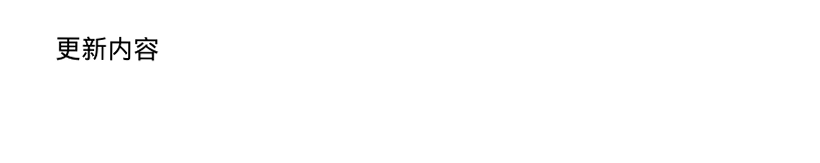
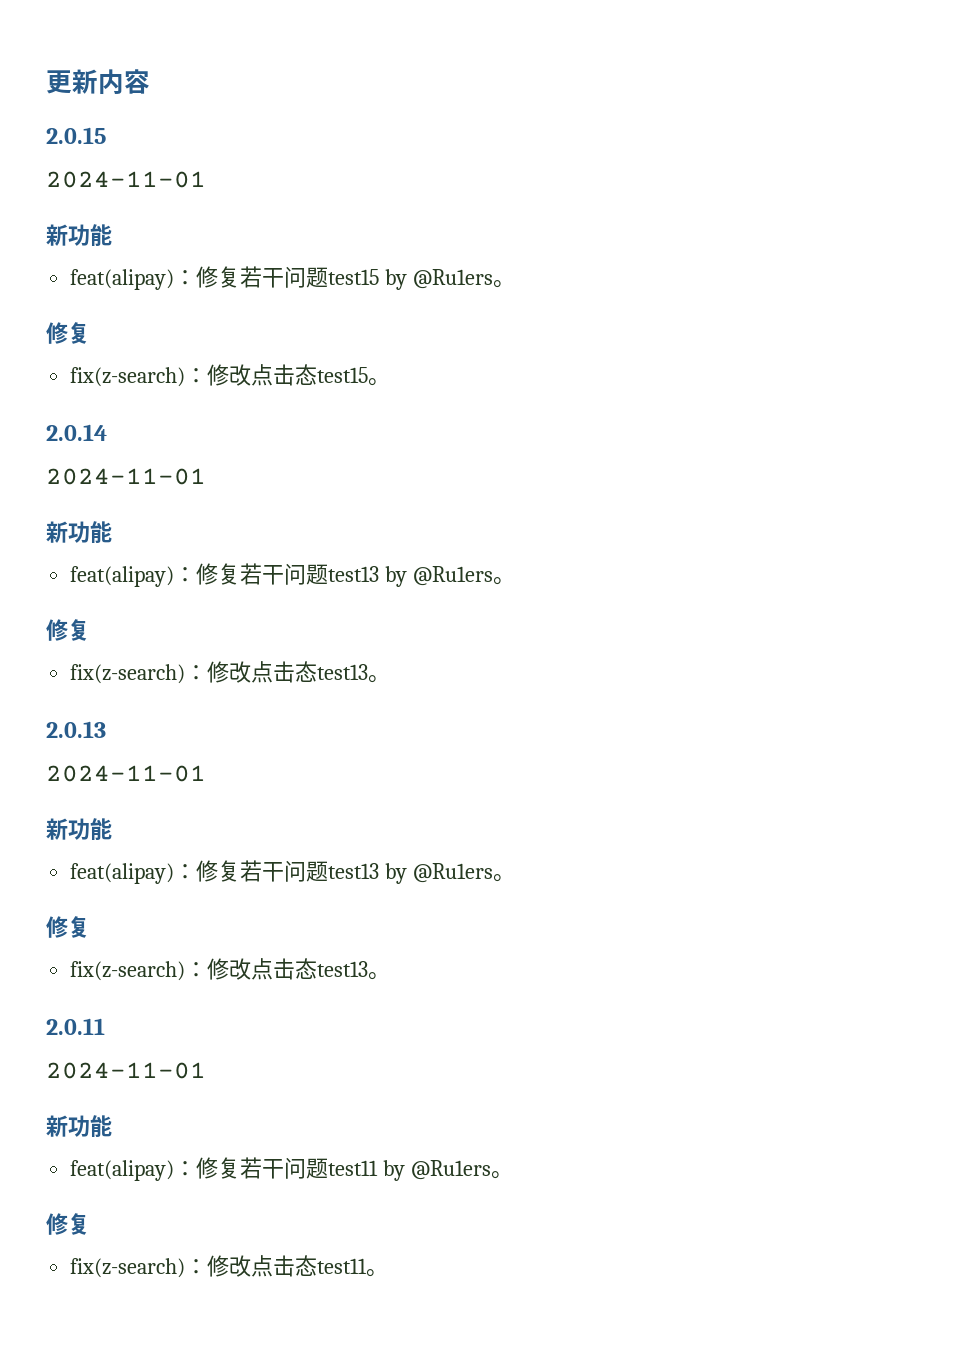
+ 2.0.15
+ 2024-11-01
+ 新功能
+ feat(alipay)：修复若干问题test15 by @Ru1ers。
+ 修复
+ fix(z-search)：修改点击态test15。
+ 2.0.14
+ 2024-11-01
+ 新功能
+ feat(alipay)：修复若干问题test13 by @Ru1ers。
+ 修复
+ fix(z-search)：修改点击态test13。
+ 2.0.13
+ 2024-11-01
+ 新功能
+ feat(alipay)：修复若干问题test13 by @Ru1ers。
+ 修复
+ fix(z-search)：修改点击态test13。
+ 2.0.11
+ 2024-11-01
+ 新功能
+ feat(alipay)：修复若干问题test11 by @Ru1ers。
+ 修复
+ fix(z-search)：修改点击态test11。

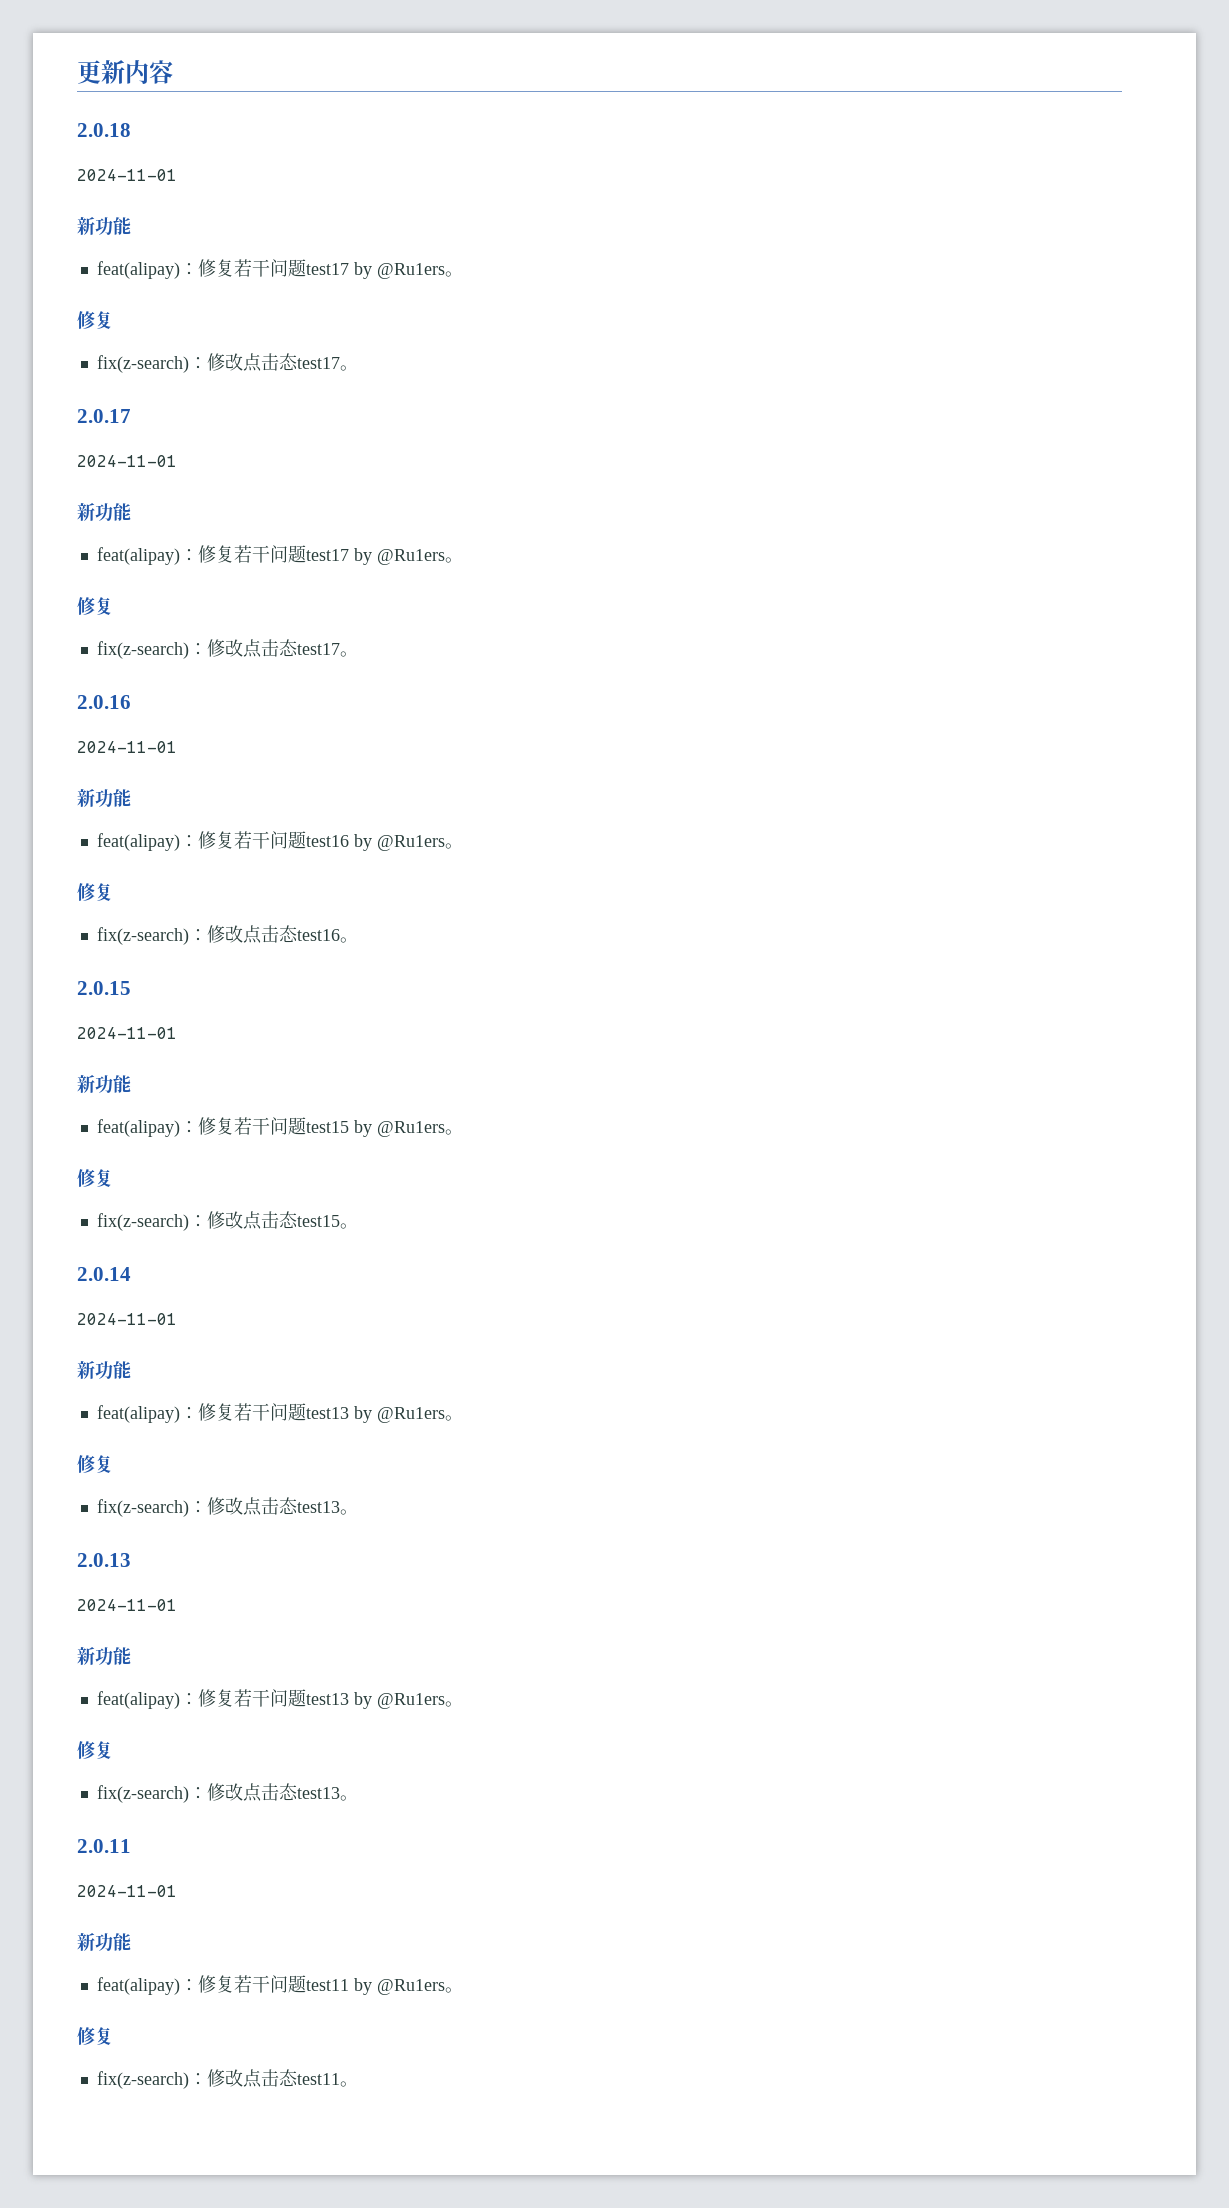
+ 2.0.18
+ 2024-11-01
+ 新功能
+ feat(alipay)：修复若干问题test17 by @Ru1ers。
+ 修复
+ fix(z-search)：修改点击态test17。
+ 2.0.17
+ 2024-11-01
+ 新功能
+ feat(alipay)：修复若干问题test17 by @Ru1ers。
+ 修复
+ fix(z-search)：修改点击态test17。
+ 2.0.16
+ 2024-11-01
+ 新功能
+ feat(alipay)：修复若干问题test16 by @Ru1ers。
+ 修复
+ fix(z-search)：修改点击态test16。

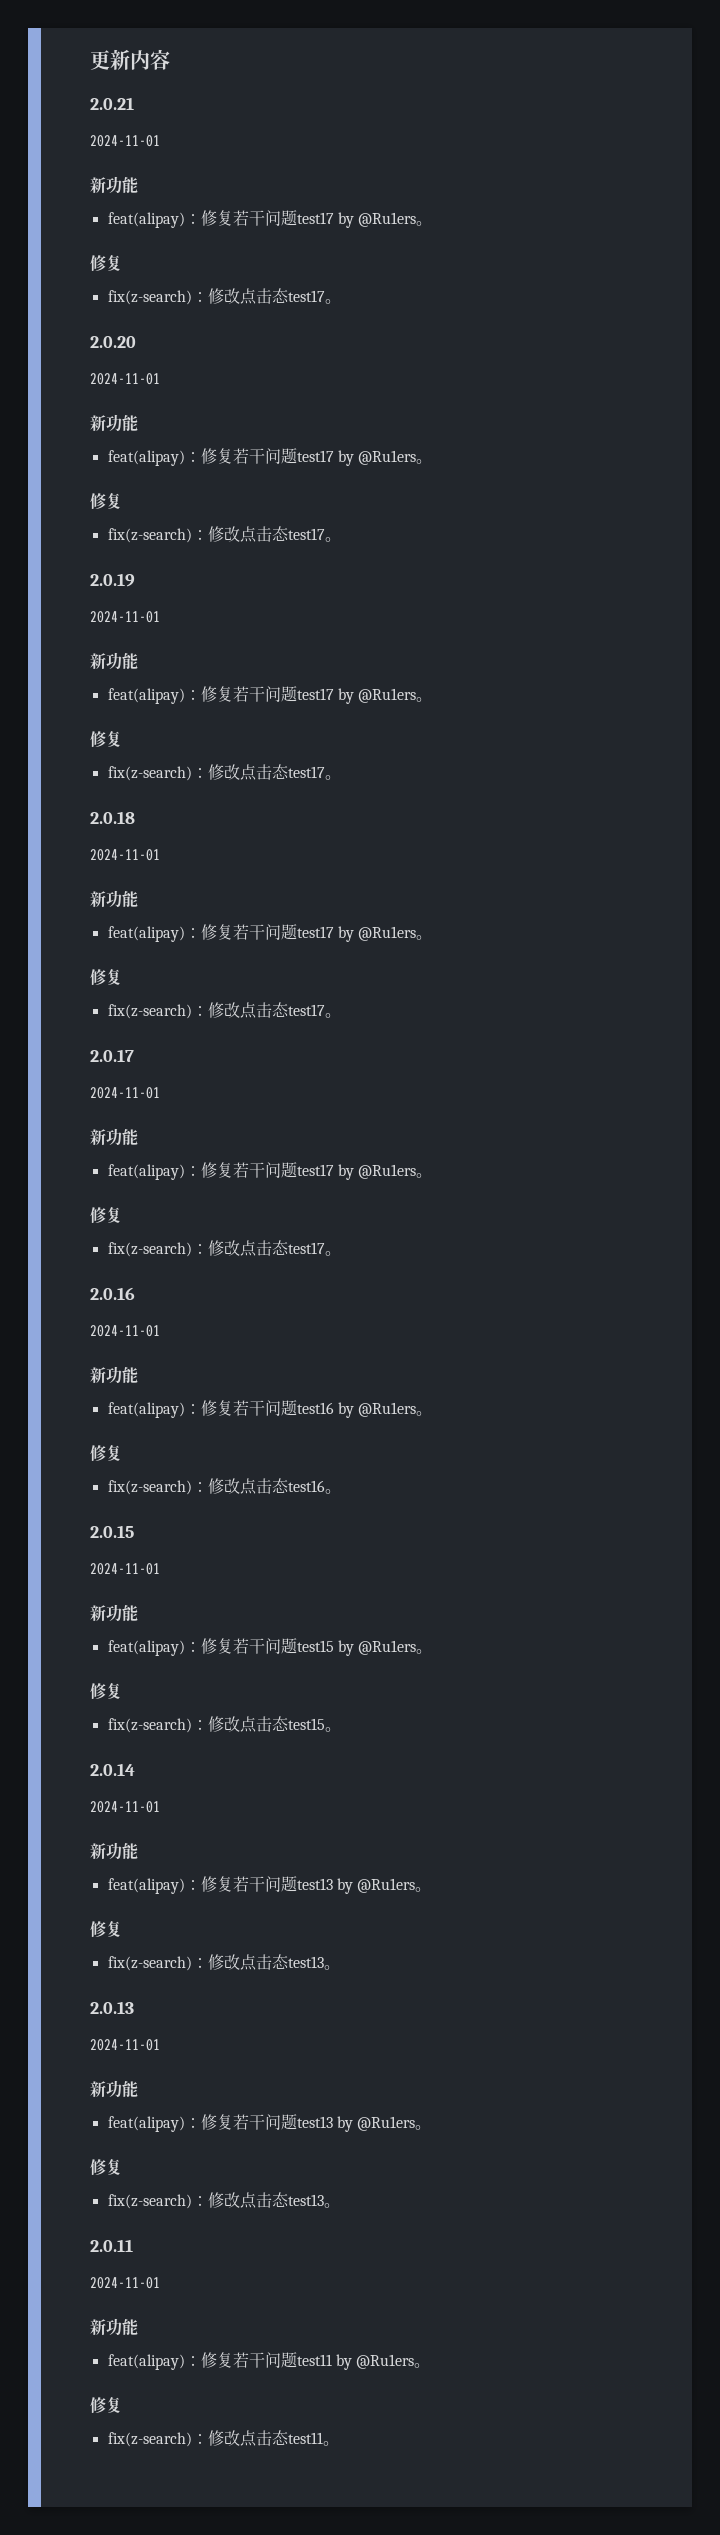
+ 2.0.21
+ 2024-11-01
+ 新功能
+ feat(alipay)：修复若干问题test17 by @Ru1ers。
+ 修复
+ fix(z-search)：修改点击态test17。
+ 2.0.20
+ 2024-11-01
+ 新功能
+ feat(alipay)：修复若干问题test17 by @Ru1ers。
+ 修复
+ fix(z-search)：修改点击态test17。
+ 2.0.19
+ 2024-11-01
+ 新功能
+ feat(alipay)：修复若干问题test17 by @Ru1ers。
+ 修复
+ fix(z-search)：修改点击态test17。

